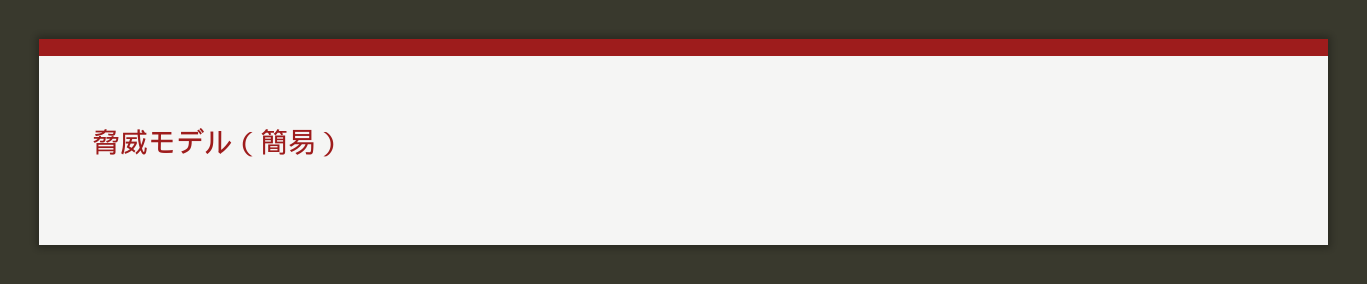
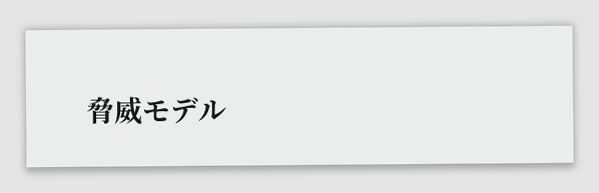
- 脅威モデル（簡易）
+ 脅威モデル

